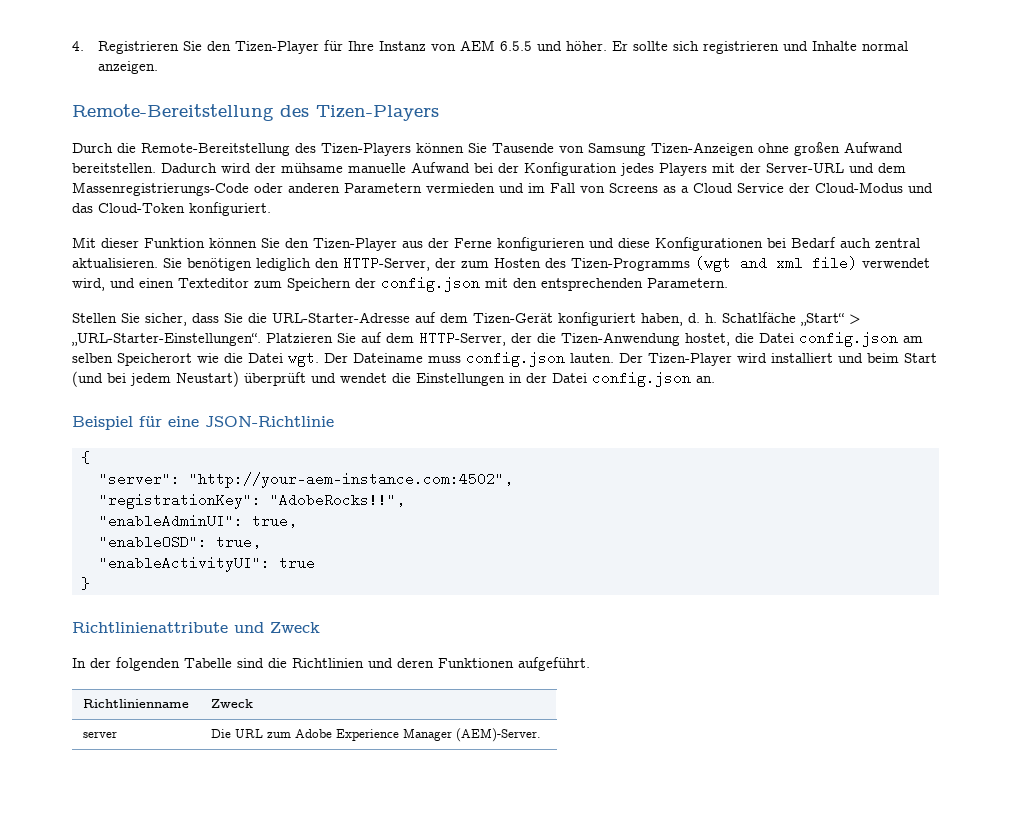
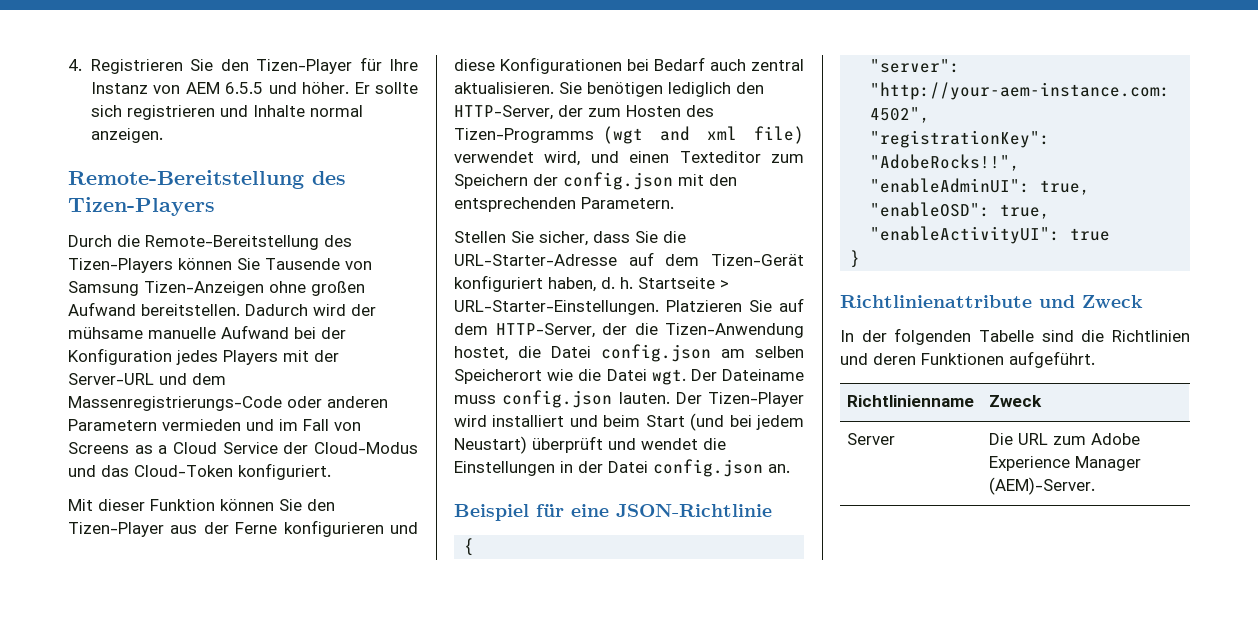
- Schatlfäche „Start“ > „URL-Starter-Einstellungen“.
+ Startseite > URL-Starter-Einstellungen.
- server | Die URL zum Adobe Experience Manager (AEM)-Server.
+ Server | Die URL zum Adobe Experience Manager (AEM)-Server.

